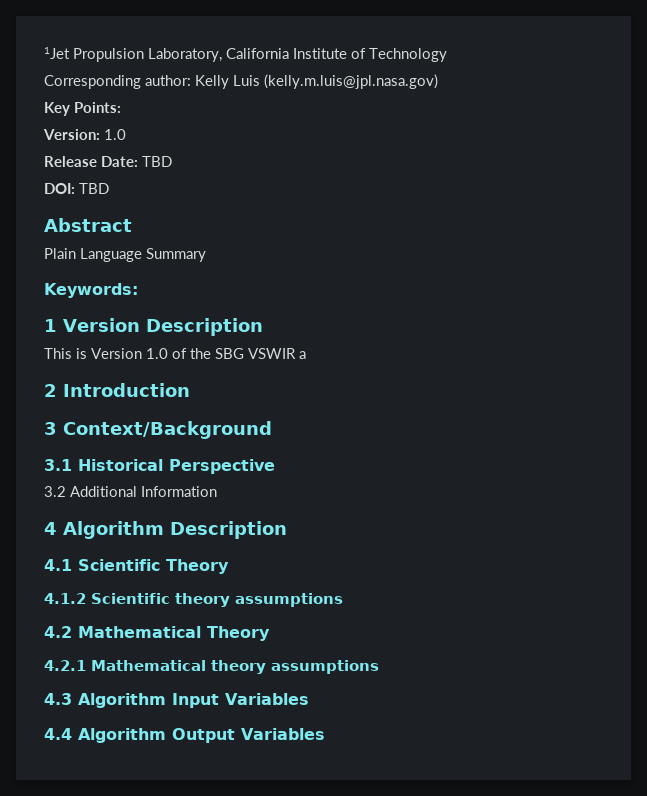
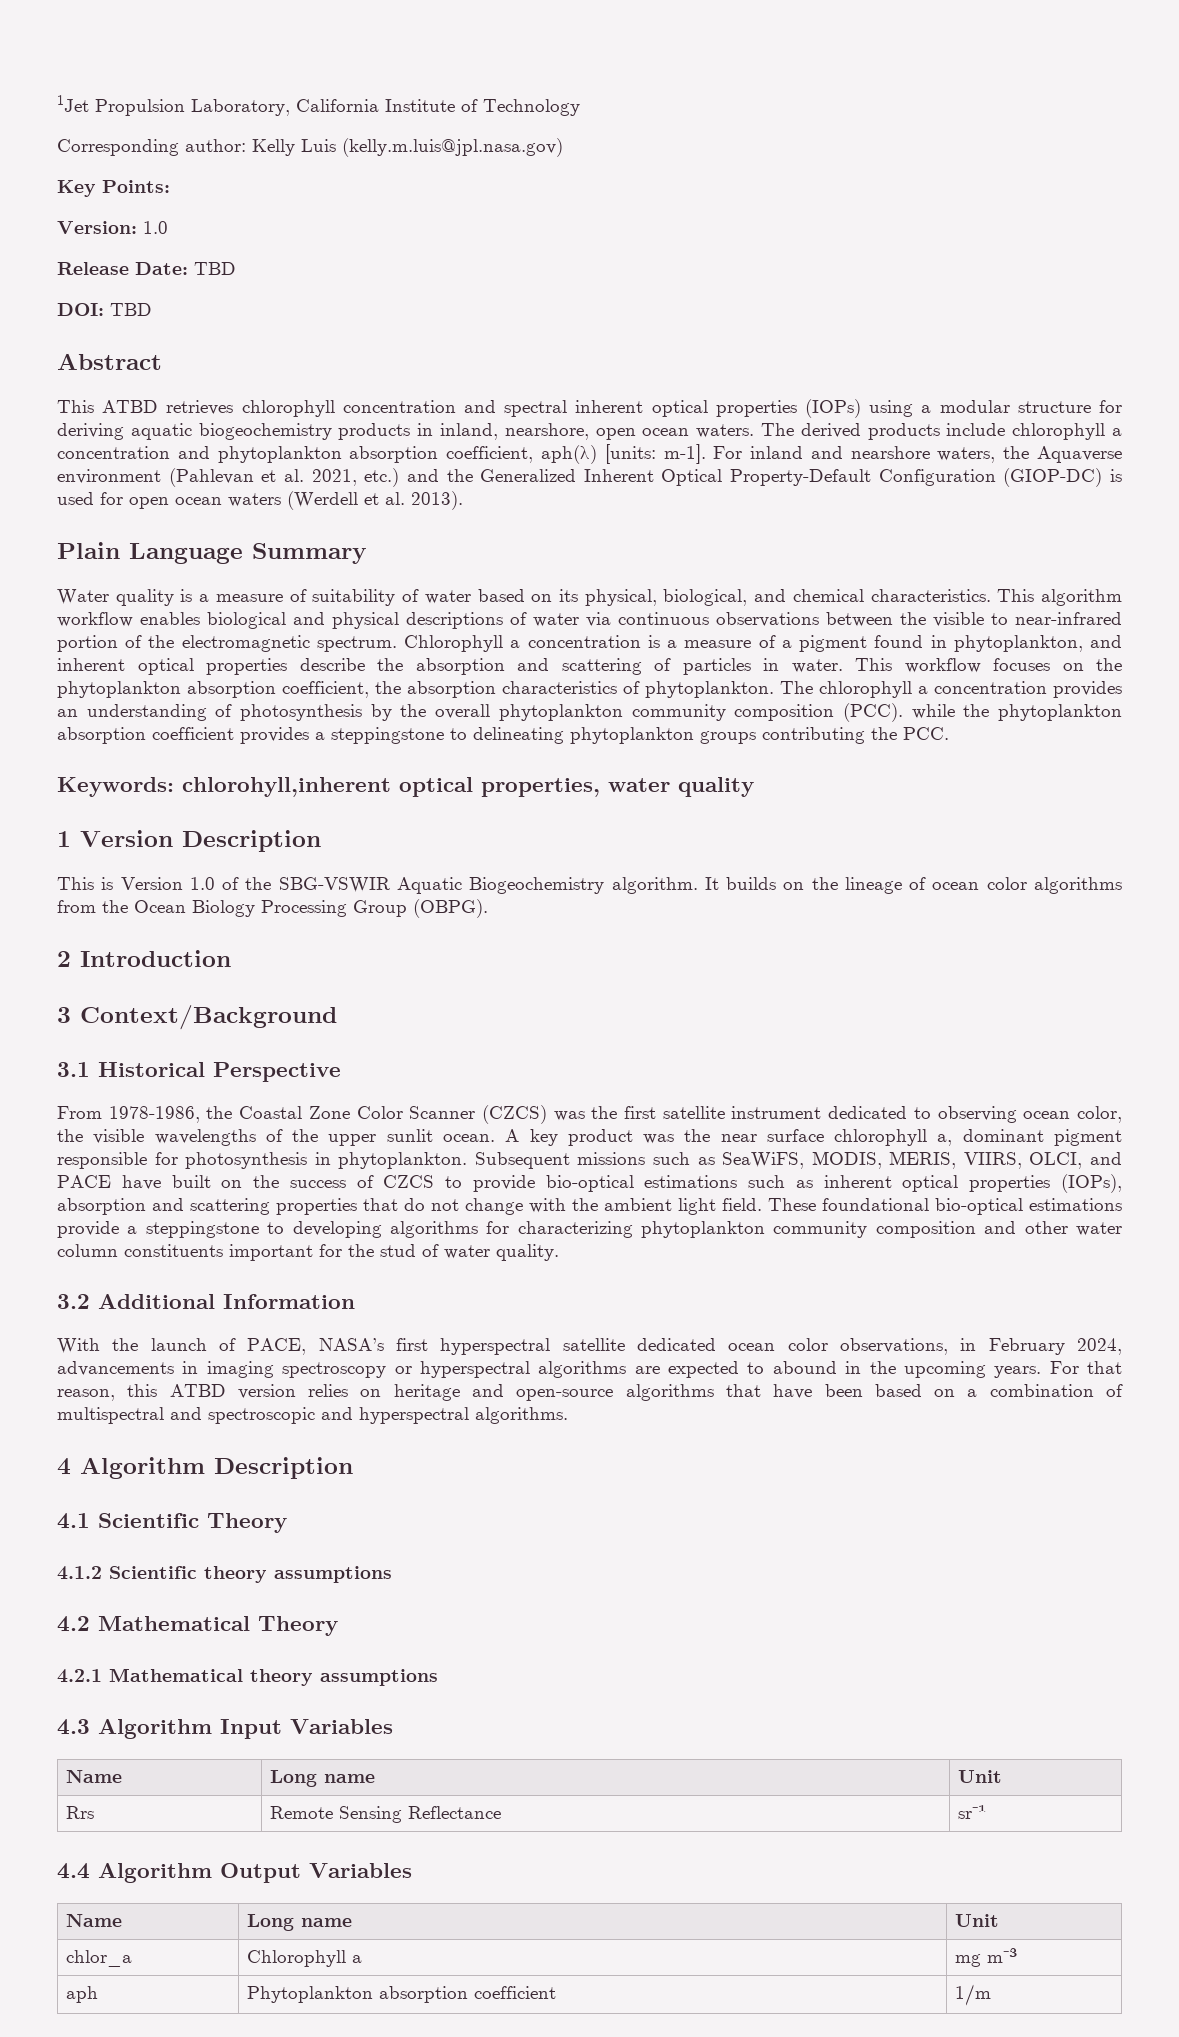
+ This ATBD retrieves chlorophyll concentration and spectral inherent optical properties (IOPs) using a modular structure for deriving aquatic biogeochemistry products in inland, nearshore, open ocean waters. The derived products include chlorophyll a concentration and phytoplankton absorption coefficient, aph(λ) [units: m-1]. For inland and nearshore waters, the Aquaverse environment (Pahlevan et al. 2021, etc.) and the Generalized Inherent Optical Property-Default Configuration (GIOP-DC) is used for open ocean waters (Werdell et al. 2013).
  Plain Language Summary
- Keywords:
+ Water quality is a measure of suitability of water based on its physical, biological, and chemical characteristics. This algorithm workflow enables biological and physical descriptions of water via continuous observations between the visible to near-infrared portion of the electromagnetic spectrum. Chlorophyll a concentration is a measure of a pigment found in phytoplankton, and inherent optical properties describe the absorption and scattering of particles in water. This workflow focuses on the phytoplankton absorption coefficient, the absorption characteristics of phytoplankton. The chlorophyll a concentration provides an understanding of photosynthesis by the overall phytoplankton community composition (PCC). while the phytoplankton absorption coefficient provides a steppingstone to delineating phytoplankton groups contributing the PCC.
+ Keywords: chlorohyll,inherent optical properties, water quality
- This is Version 1.0 of the SBG VSWIR a
+ This is Version 1.0 of the SBG-VSWIR Aquatic Biogeochemistry algorithm. It builds on the lineage of ocean color algorithms from the Ocean Biology Processing Group (OBPG).
+ From 1978-1986, the Coastal Zone Color Scanner (CZCS) was the first satellite instrument dedicated to observing ocean color, the visible wavelengths of the upper sunlit ocean. A key product was the near surface chlorophyll a, dominant pigment responsible for photosynthesis in phytoplankton. Subsequent missions such as SeaWiFS, MODIS, MERIS, VIIRS, OLCI, and PACE have built on the success of CZCS to provide bio-optical estimations such as inherent optical properties (IOPs), absorption and scattering properties that do not change with the ambient light field. These foundational bio-optical estimations provide a steppingstone to developing algorithms for characterizing phytoplankton community composition and other water column constituents important for the stud of water quality.
  3.2 Additional Information
+ With the launch of PACE, NASA’s first hyperspectral satellite dedicated ocean color observations, in February 2024, advancements in imaging spectroscopy or hyperspectral algorithms are expected to abound in the upcoming years. For that reason, this ATBD version relies on heritage and open-source algorithms that have been based on a combination of multispectral and spectroscopic and hyperspectral algorithms.
  4.3 Algorithm Input Variables
+ Name | Long name | Unit
+ Rrs | Remote Sensing Reflectance | sr⁻¹
  4.4 Algorithm Output Variables
+ Name | Long name | Unit
+ chlor_a | Chlorophyll a | mg m⁻³
+ aph | Phytoplankton absorption coefficient | 1/m

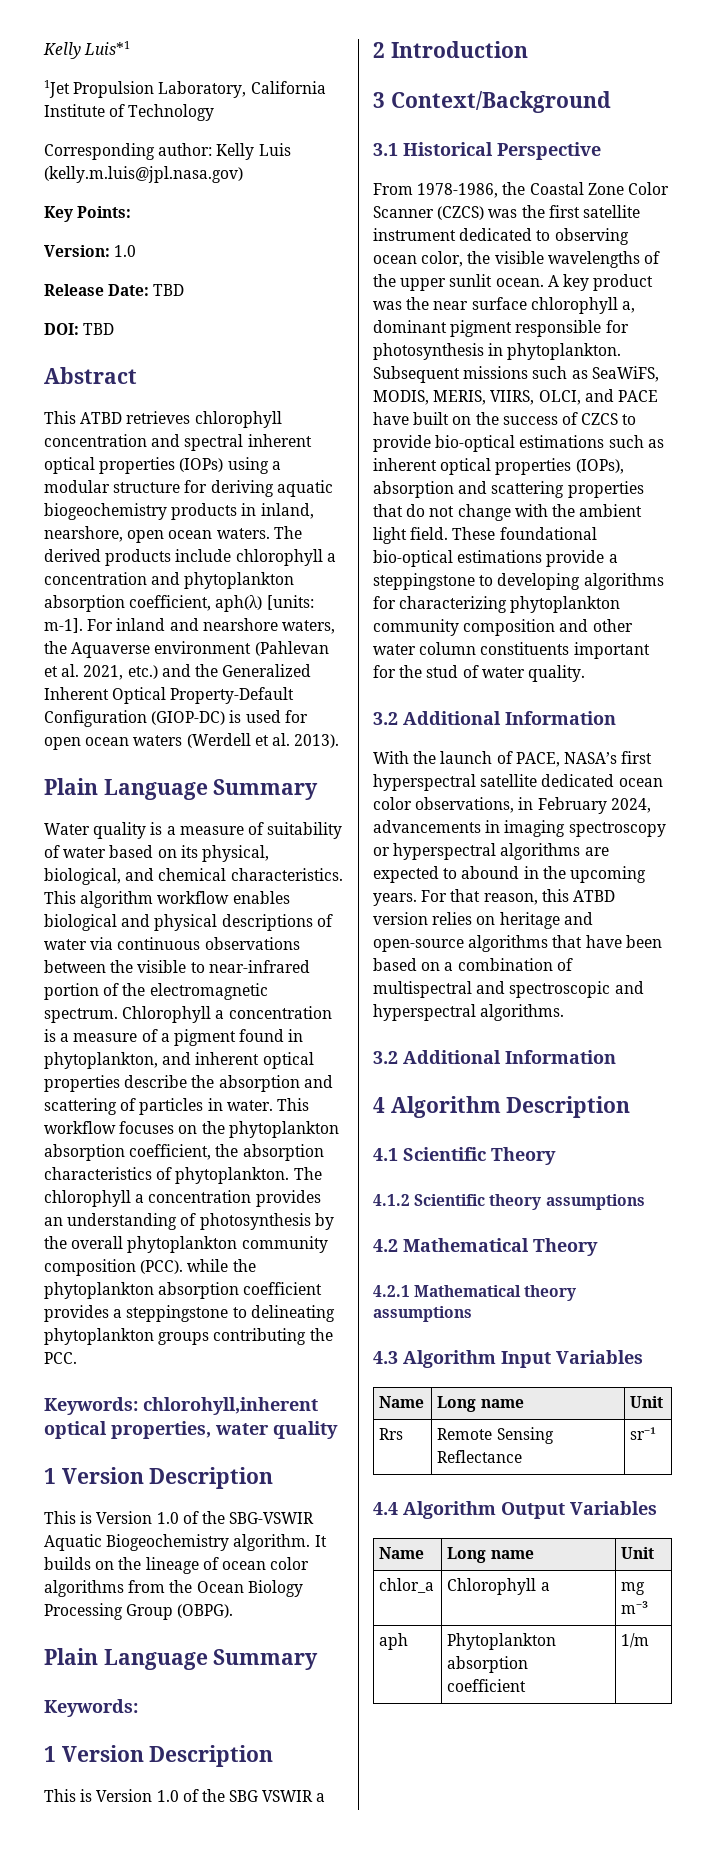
+ Kelly Luis*1
  It builds on the lineage of ocean color algorithms from the Ocean Biology Processing Group (OBPG).
+ Plain Language Summary
+ Keywords:
+ 1 Version Description
+ This is Version 1.0 of the SBG VSWIR a
  For that reason, this ATBD version relies on heritage and open-source algorithms that have been based on a combination of multispectral and spectroscopic and hyperspectral algorithms.
+ 3.2 Additional Information

